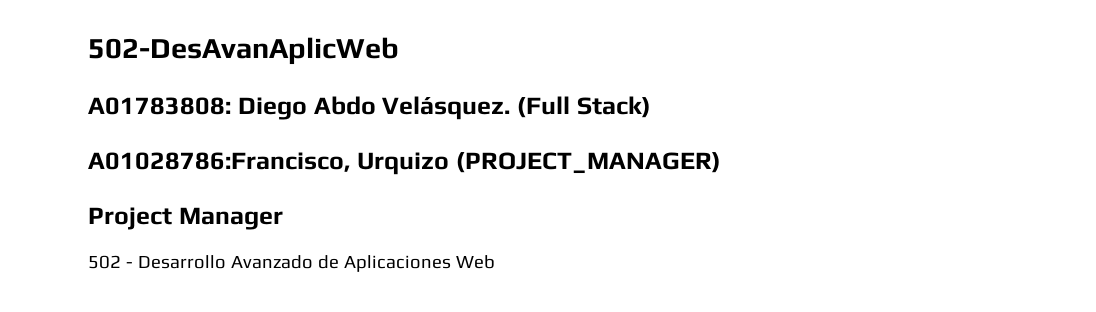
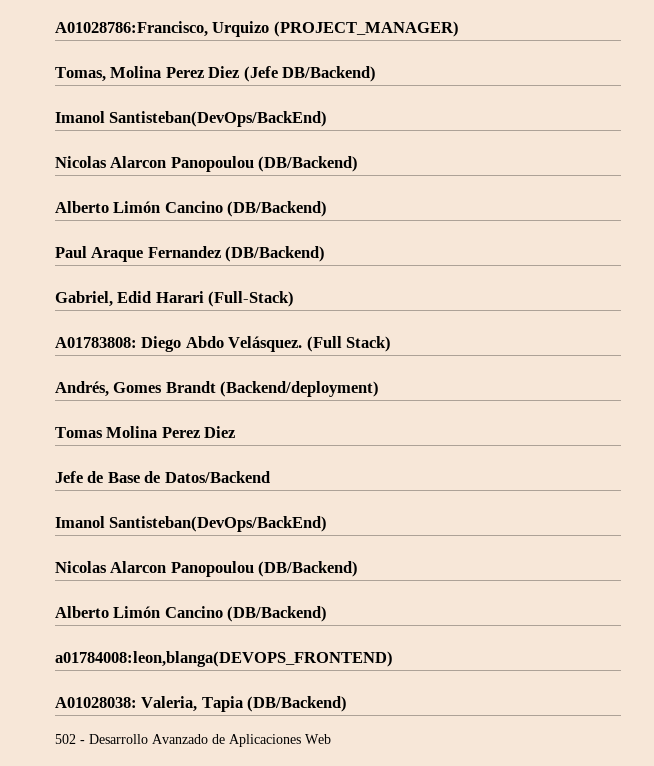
- 502-DesAvanAplicWeb
+ A01028786:Francisco, Urquizo (PROJECT_MANAGER)
+ Tomas, Molina Perez Diez (Jefe DB/Backend)
+ Imanol Santisteban(DevOps/BackEnd)
+ Nicolas Alarcon Panopoulou (DB/Backend)
+ Alberto Limón Cancino (DB/Backend)
+ Paul Araque Fernandez (DB/Backend)
+ Gabriel, Edid Harari (Full-Stack)
- A01028786:Francisco, Urquizo (PROJECT_MANAGER)
- Project Manager
+ Andrés, Gomes Brandt (Backend/deployment)
+ Tomas Molina Perez Diez
+ Jefe de Base de Datos/Backend
+ Imanol Santisteban(DevOps/BackEnd)
+ Nicolas Alarcon Panopoulou (DB/Backend)
+ Alberto Limón Cancino (DB/Backend)
+ a01784008:leon,blanga(DEVOPS_FRONTEND)
+ A01028038: Valeria, Tapia (DB/Backend)

